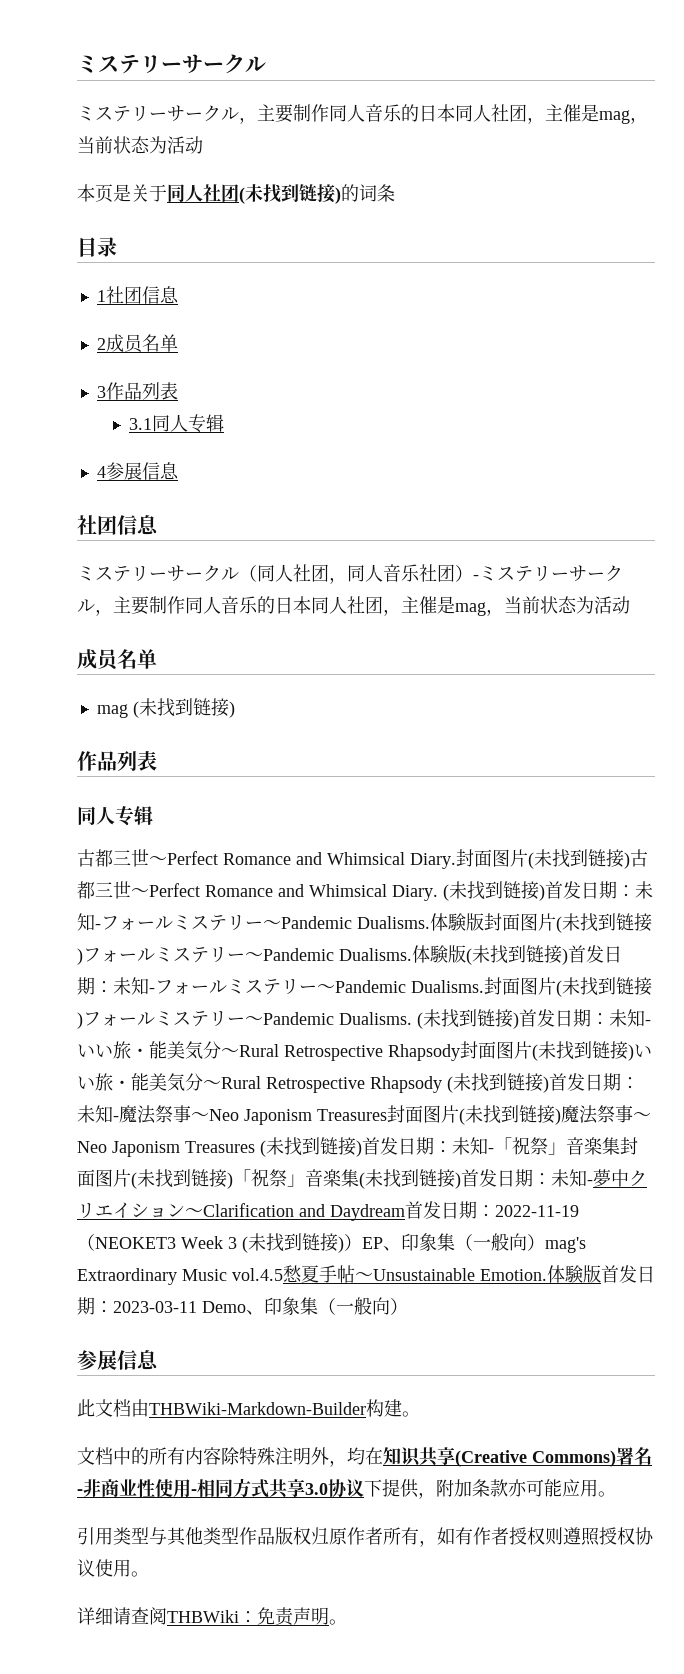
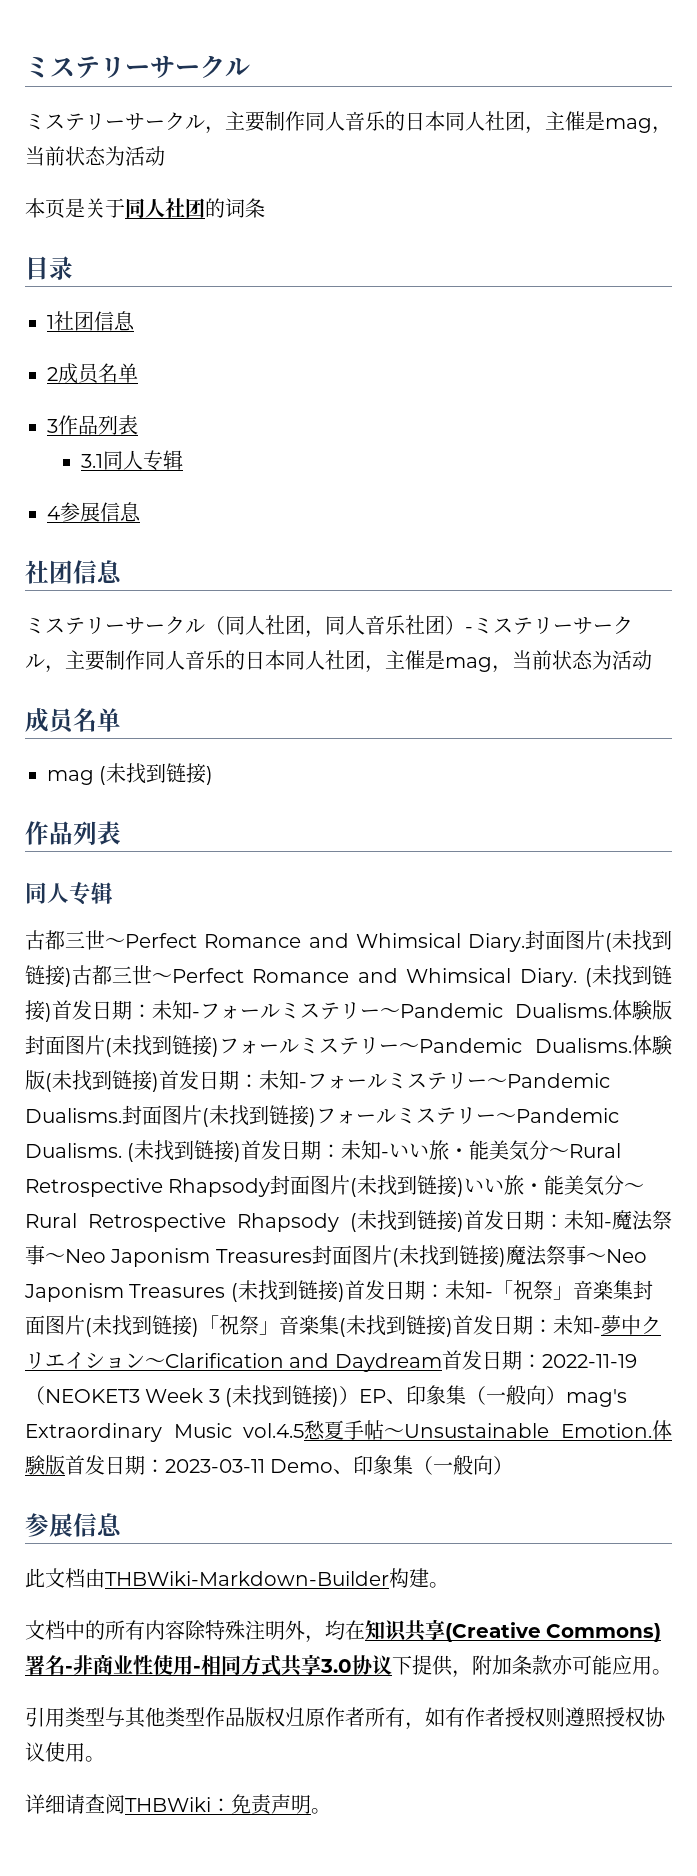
- 本页是关于同人社团(未找到链接)的词条
+ 本页是关于同人社团的词条

